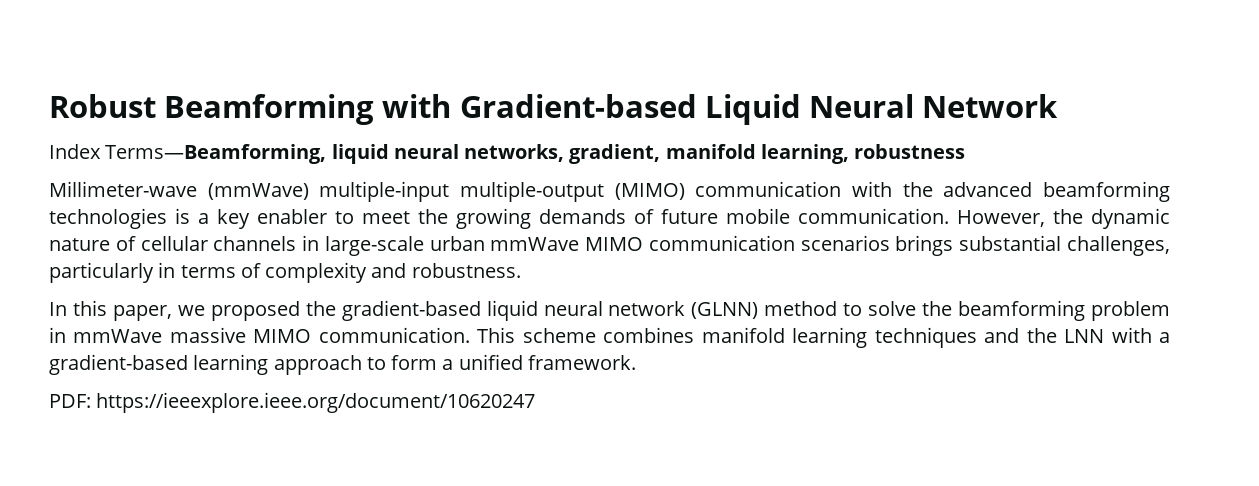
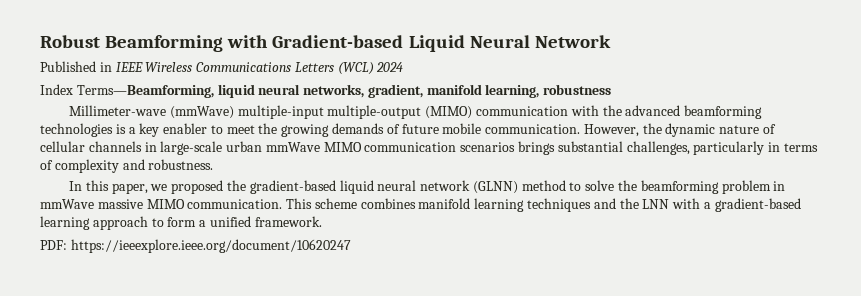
+ Published in IEEE Wireless Communications Letters (WCL) 2024

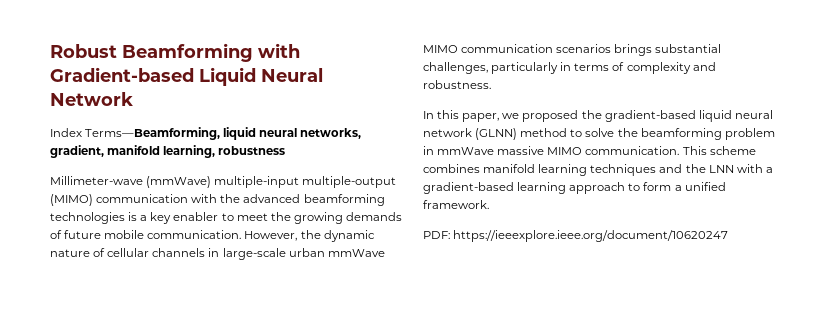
- Published in IEEE Wireless Communications Letters (WCL) 2024

